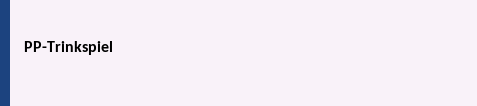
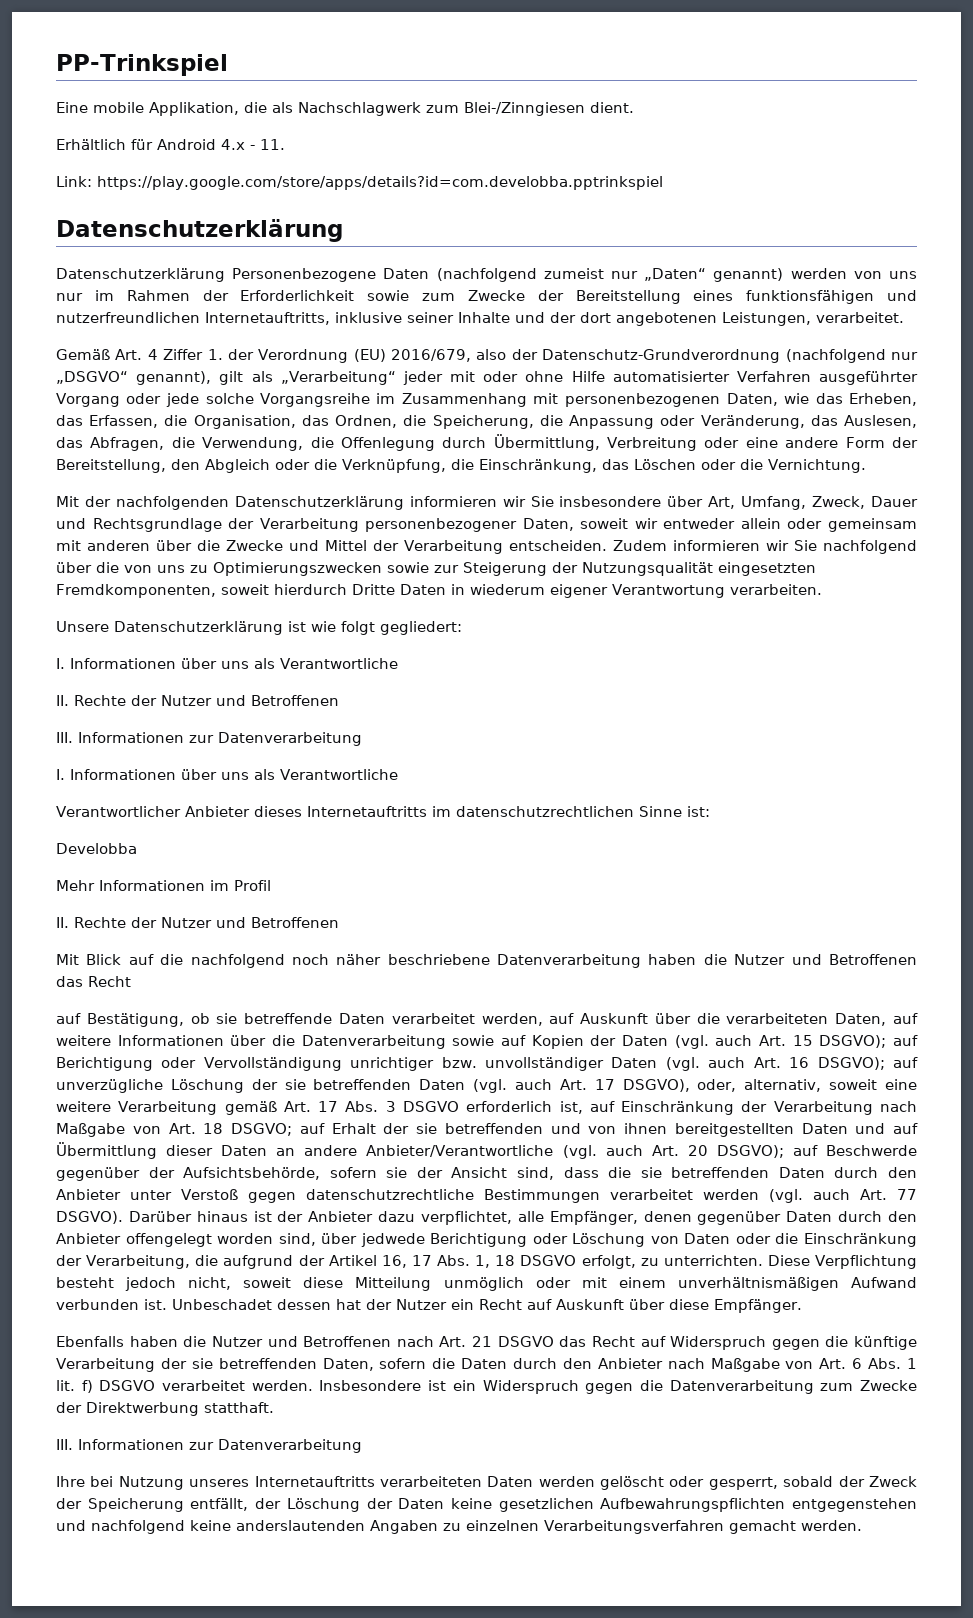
+ Eine mobile Applikation, die als Nachschlagwerk zum Blei-/Zinngiesen dient.
+ Erhältlich für Android 4.x - 11.
+ Link: https://play.google.com/store/apps/details?id=com.develobba.pptrinkspiel
+ Datenschutzerklärung
+ Datenschutzerklärung Personenbezogene Daten (nachfolgend zumeist nur „Daten“ genannt) werden von uns nur im Rahmen der Erforderlichkeit sowie zum Zwecke der Bereitstellung eines funktionsfähigen und nutzerfreundlichen Internetauftritts, inklusive seiner Inhalte und der dort angebotenen Leistungen, verarbeitet.
+ Gemäß Art. 4 Ziffer 1. der Verordnung (EU) 2016/679, also der Datenschutz-Grundverordnung (nachfolgend nur „DSGVO“ genannt), gilt als „Verarbeitung“ jeder mit oder ohne Hilfe automatisierter Verfahren ausgeführter Vorgang oder jede solche Vorgangsreihe im Zusammenhang mit personenbezogenen Daten, wie das Erheben, das Erfassen, die Organisation, das Ordnen, die Speicherung, die Anpassung oder Veränderung, das Auslesen, das Abfragen, die Verwendung, die Offenlegung durch Übermittlung, Verbreitung oder eine andere Form der Bereitstellung, den Abgleich oder die Verknüpfung, die Einschränkung, das Löschen oder die Vernichtung.
+ Mit der nachfolgenden Datenschutzerklärung informieren wir Sie insbesondere über Art, Umfang, Zweck, Dauer und Rechtsgrundlage der Verarbeitung personenbezogener Daten, soweit wir entweder allein oder gemeinsam mit anderen über die Zwecke und Mittel der Verarbeitung entscheiden. Zudem informieren wir Sie nachfolgend über die von uns zu Optimierungszwecken sowie zur Steigerung der Nutzungsqualität eingesetzten Fremdkomponenten, soweit hierdurch Dritte Daten in wiederum eigener Verantwortung verarbeiten.
+ Unsere Datenschutzerklärung ist wie folgt gegliedert:
+ I. Informationen über uns als Verantwortliche
+ II. Rechte der Nutzer und Betroffenen
+ III. Informationen zur Datenverarbeitung
+ I. Informationen über uns als Verantwortliche
+ Verantwortlicher Anbieter dieses Internetauftritts im datenschutzrechtlichen Sinne ist:
+ Develobba
+ Mehr Informationen im Profil
+ II. Rechte der Nutzer und Betroffenen
+ Mit Blick auf die nachfolgend noch näher beschriebene Datenverarbeitung haben die Nutzer und Betroffenen das Recht
+ auf Bestätigung, ob sie betreffende Daten verarbeitet werden, auf Auskunft über die verarbeiteten Daten, auf weitere Informationen über die Datenverarbeitung sowie auf Kopien der Daten (vgl. auch Art. 15 DSGVO); auf Berichtigung oder Vervollständigung unrichtiger bzw. unvollständiger Daten (vgl. auch Art. 16 DSGVO); auf unverzügliche Löschung der sie betreffenden Daten (vgl. auch Art. 17 DSGVO), oder, alternativ, soweit eine weitere Verarbeitung gemäß Art. 17 Abs. 3 DSGVO erforderlich ist, auf Einschränkung der Verarbeitung nach Maßgabe von Art. 18 DSGVO; auf Erhalt der sie betreffenden und von ihnen bereitgestellten Daten und auf Übermittlung dieser Daten an andere Anbieter/Verantwortliche (vgl. auch Art. 20 DSGVO); auf Beschwerde gegenüber der Aufsichtsbehörde, sofern sie der Ansicht sind, dass die sie betreffenden Daten durch den Anbieter unter Verstoß gegen datenschutzrechtliche Bestimmungen verarbeitet werden (vgl. auch Art. 77 DSGVO). Darüber hinaus ist der Anbieter dazu verpflichtet, alle Empfänger, denen gegenüber Daten durch den Anbieter offengelegt worden sind, über jedwede Berichtigung oder Löschung von Daten oder die Einschränkung der Verarbeitung, die aufgrund der Artikel 16, 17 Abs. 1, 18 DSGVO erfolgt, zu unterrichten. Diese Verpflichtung besteht jedoch nicht, soweit diese Mitteilung unmöglich oder mit einem unverhältnismäßigen Aufwand verbunden ist. Unbeschadet dessen hat der Nutzer ein Recht auf Auskunft über diese Empfänger.
+ Ebenfalls haben die Nutzer und Betroffenen nach Art. 21 DSGVO das Recht auf Widerspruch gegen die künftige Verarbeitung der sie betreffenden Daten, sofern die Daten durch den Anbieter nach Maßgabe von Art. 6 Abs. 1 lit. f) DSGVO verarbeitet werden. Insbesondere ist ein Widerspruch gegen die Datenverarbeitung zum Zwecke der Direktwerbung statthaft.
+ III. Informationen zur Datenverarbeitung
+ Ihre bei Nutzung unseres Internetauftritts verarbeiteten Daten werden gelöscht oder gesperrt, sobald der Zweck der Speicherung entfällt, der Löschung der Daten keine gesetzlichen Aufbewahrungspflichten entgegenstehen und nachfolgend keine anderslautenden Angaben zu einzelnen Verarbeitungsverfahren gemacht werden.

